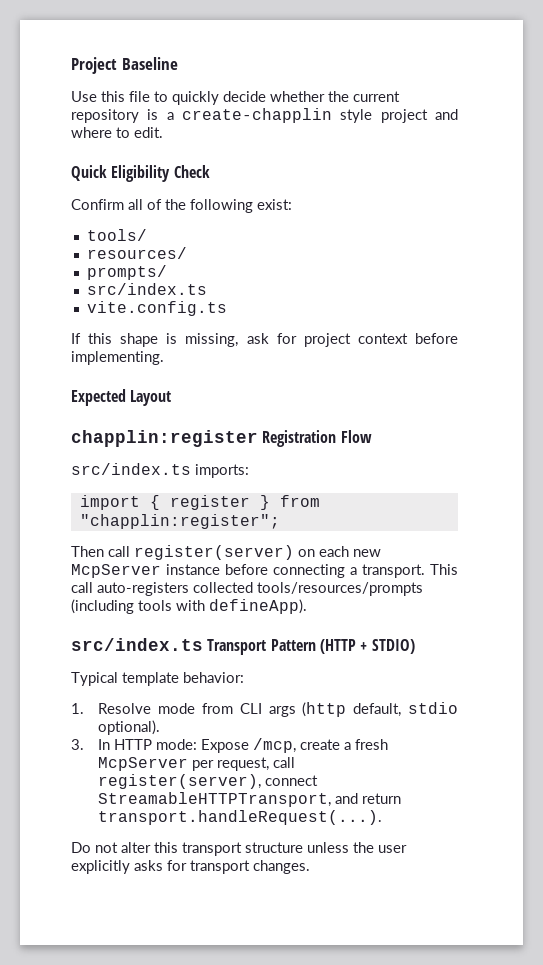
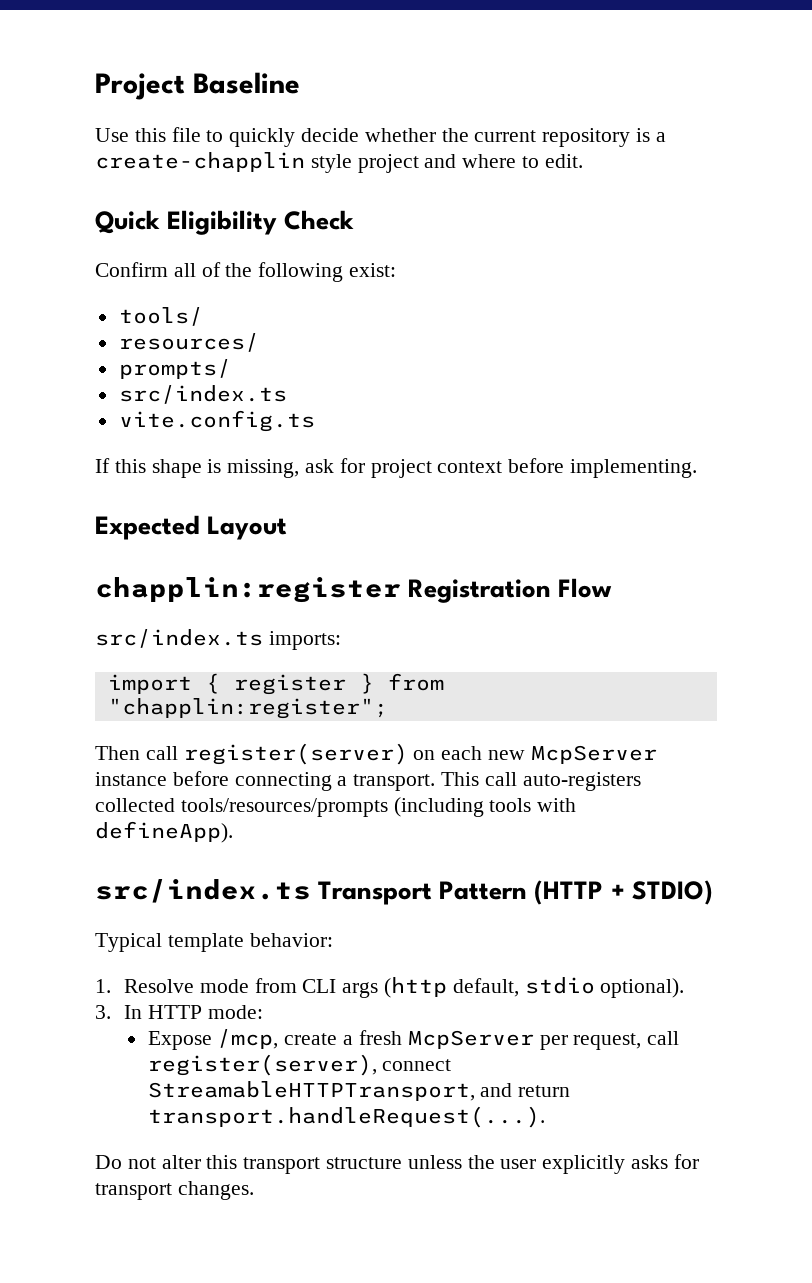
- 3. In HTTP mode: Expose /mcp, create a fresh McpServer per request, call register(server), connect StreamableHTTPTransport, and return transport.handleRequest(...).
+ 3. In HTTP mode:
+ Expose /mcp, create a fresh McpServer per request, call register(server), connect StreamableHTTPTransport, and return transport.handleRequest(...).

